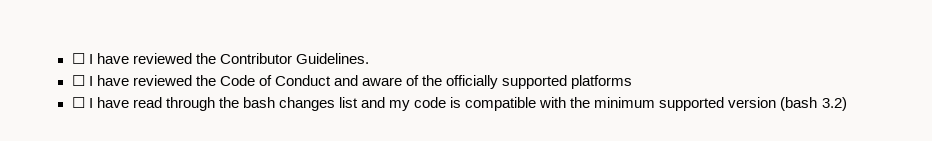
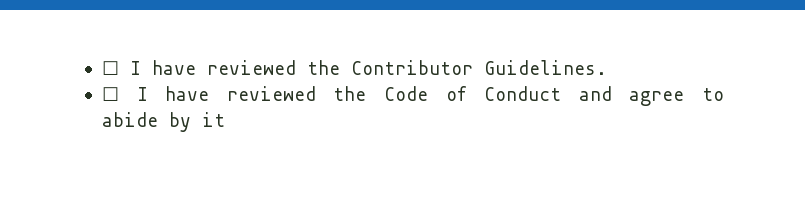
- ☐ I have reviewed the Code of Conduct and aware of the officially supported platforms
- ☐ I have read through the bash changes list and my code is compatible with the minimum supported version (bash 3.2)
+ ☐ I have reviewed the Code of Conduct and agree to abide by it

